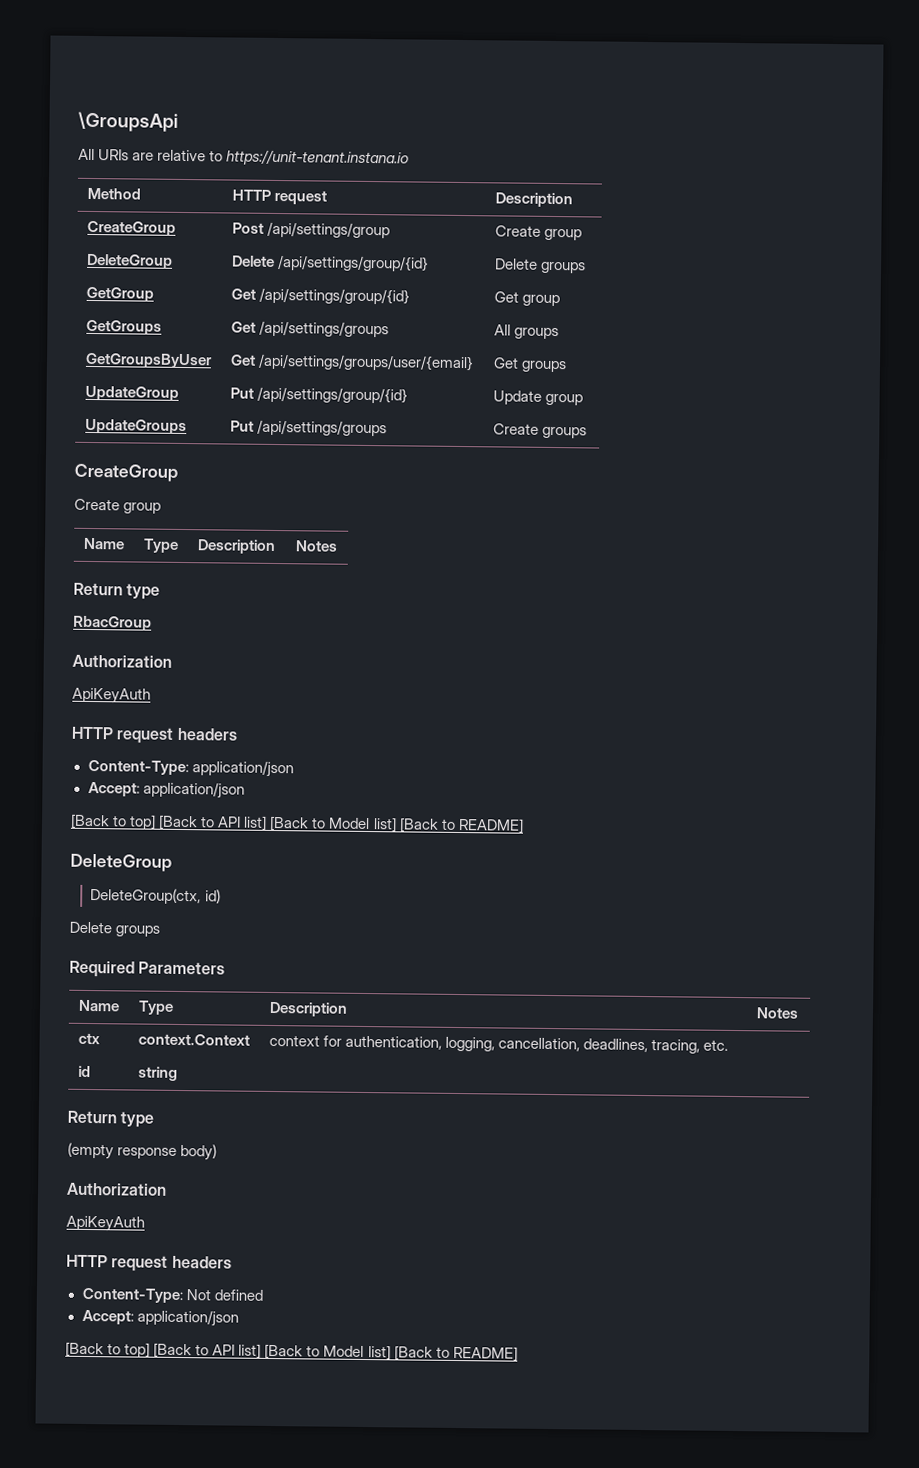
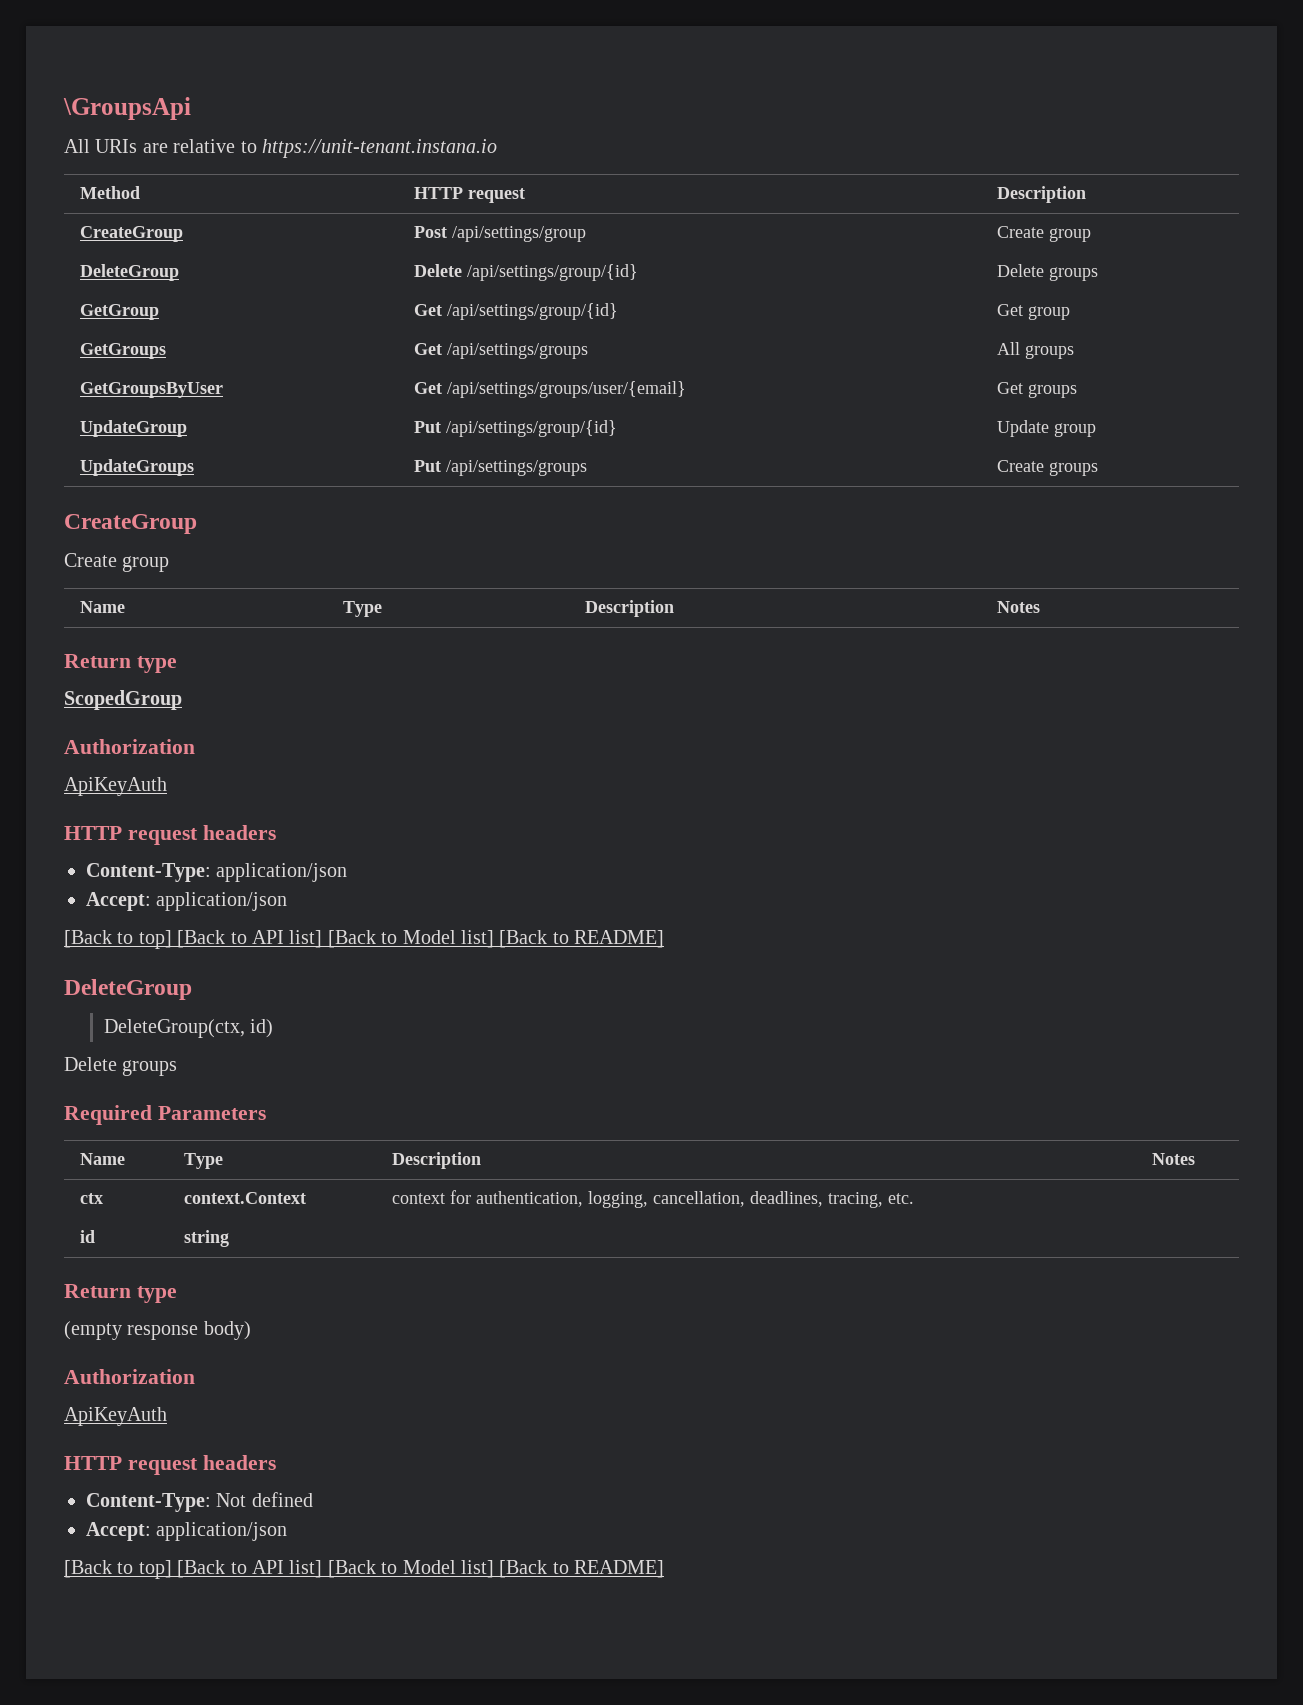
- RbacGroup
+ ScopedGroup

